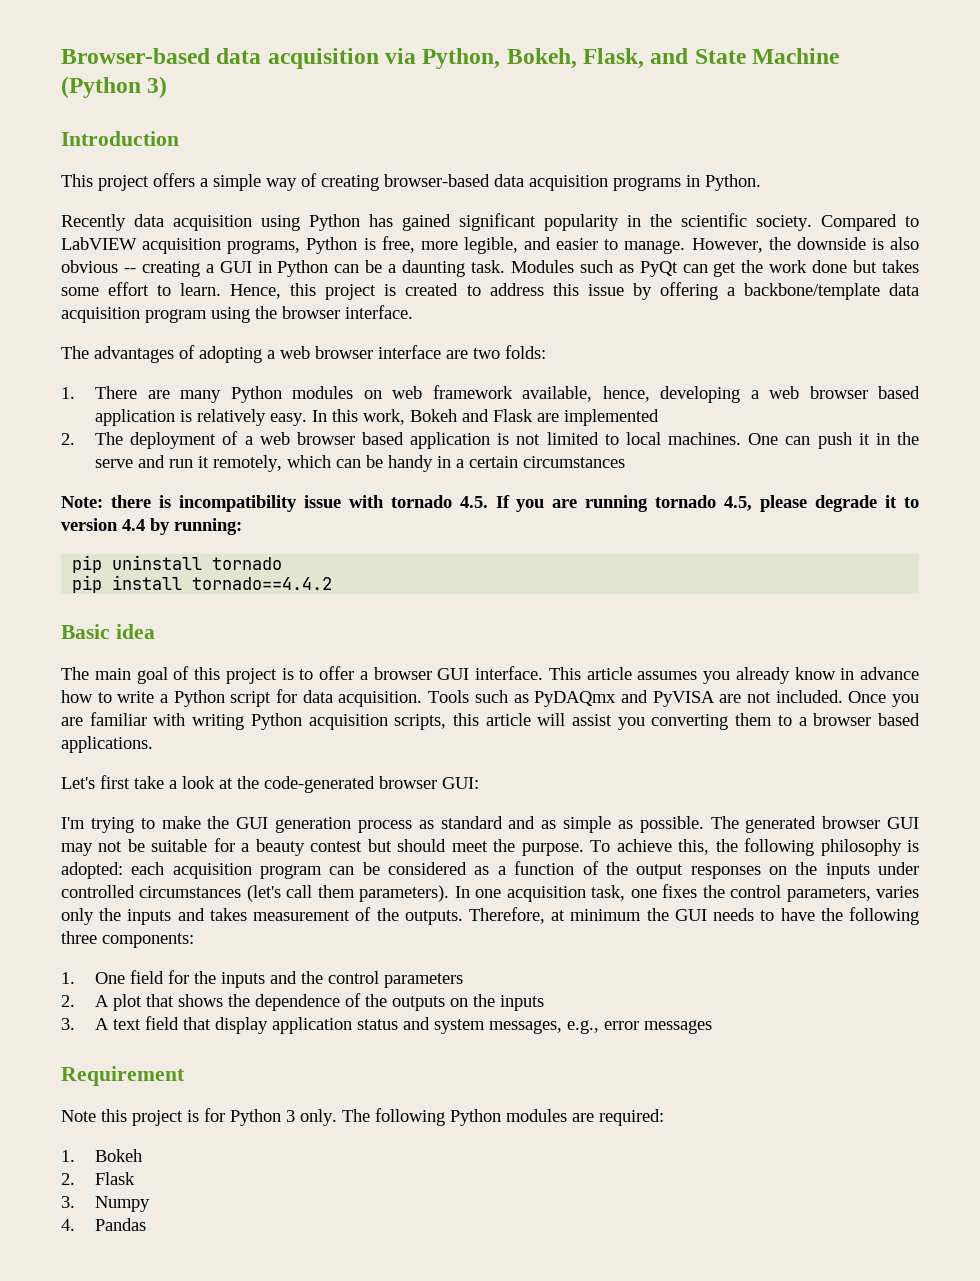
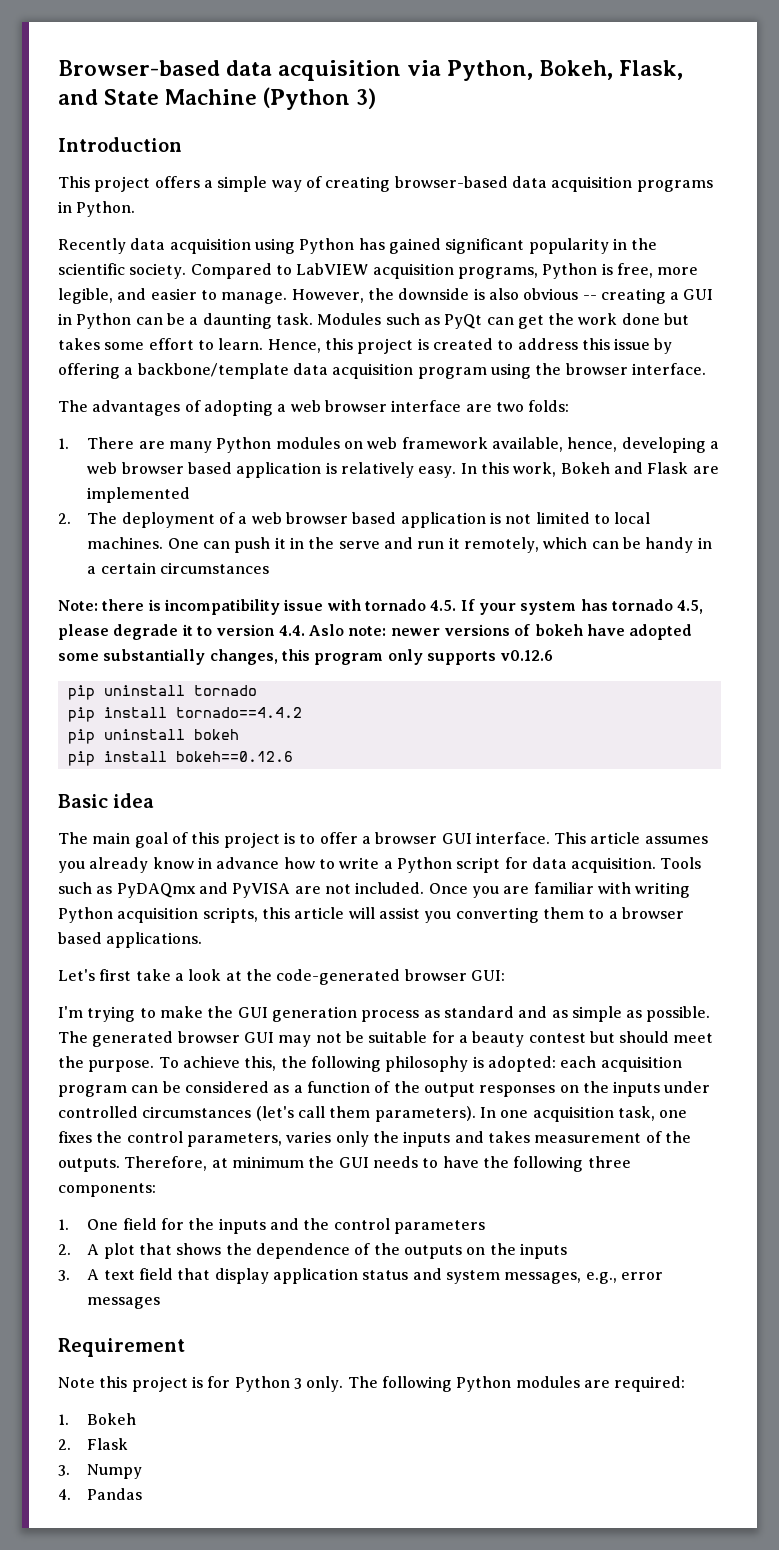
- Note: there is incompatibility issue with tornado 4.5. If you are running tornado 4.5, please degrade it to version 4.4 by running:
+ Note: there is incompatibility issue with tornado 4.5. If your system has tornado 4.5, please degrade it to version 4.4. Aslo note: newer versions of bokeh have adopted some substantially changes, this program only supports v0.12.6
+ pip uninstall bokeh
+ pip install bokeh==0.12.6

